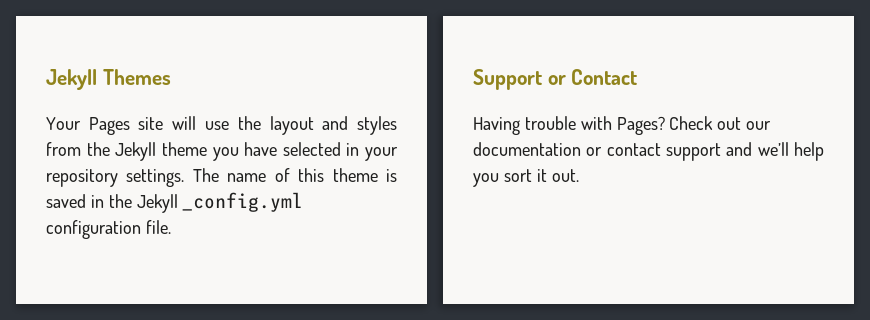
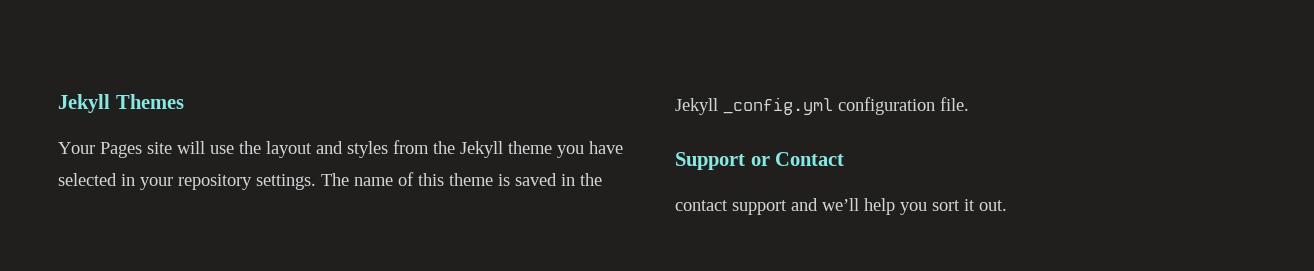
- Having trouble with Pages? Check out our documentation or contact support and we’ll help you sort it out.
+ contact support and we’ll help you sort it out.

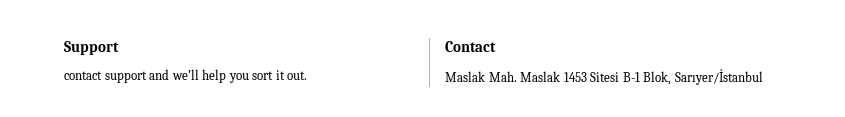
- Jekyll Themes
- Your Pages site will use the layout and styles from the Jekyll theme you have selected in your repository settings. The name of this theme is saved in the Jekyll _config.yml configuration file.
- Support or Contact
+ Support
+ Contact
+ Maslak Mah. Maslak 1453 Sitesi B-1 Blok, Sarıyer/İstanbul

